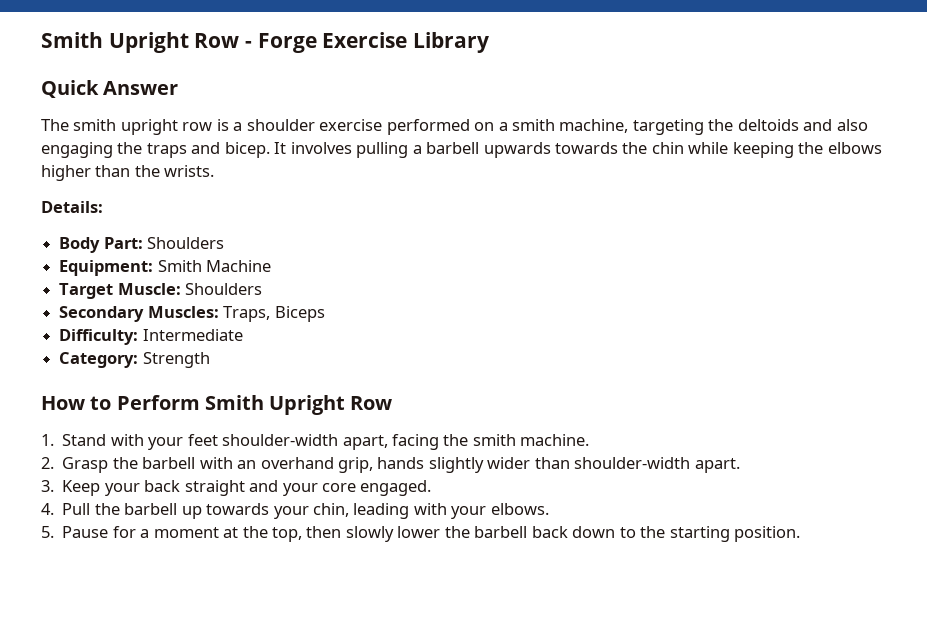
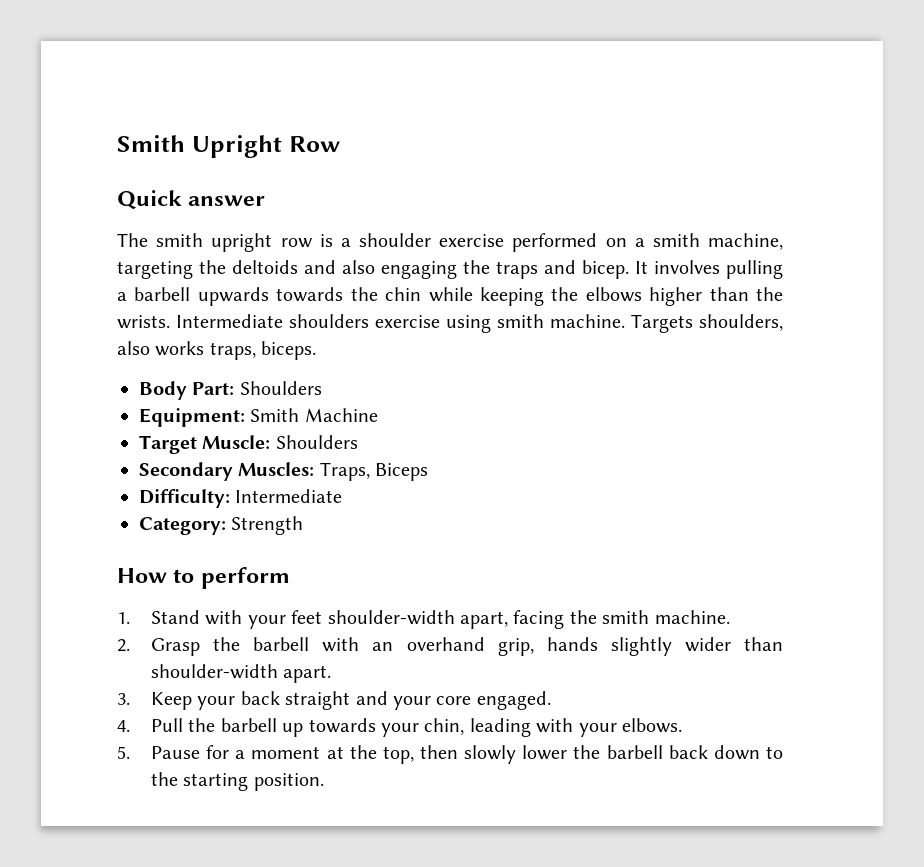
- Smith Upright Row - Forge Exercise Library
+ Smith Upright Row
- Quick Answer
+ Quick answer
- It involves pulling a barbell upwards towards the chin while keeping the elbows higher than the wrists.
- Details:
+ It involves pulling a barbell upwards towards the chin while keeping the elbows higher than the wrists. Intermediate shoulders exercise using smith machine. Targets shoulders, also works traps, biceps.
- How to Perform Smith Upright Row
+ How to perform

